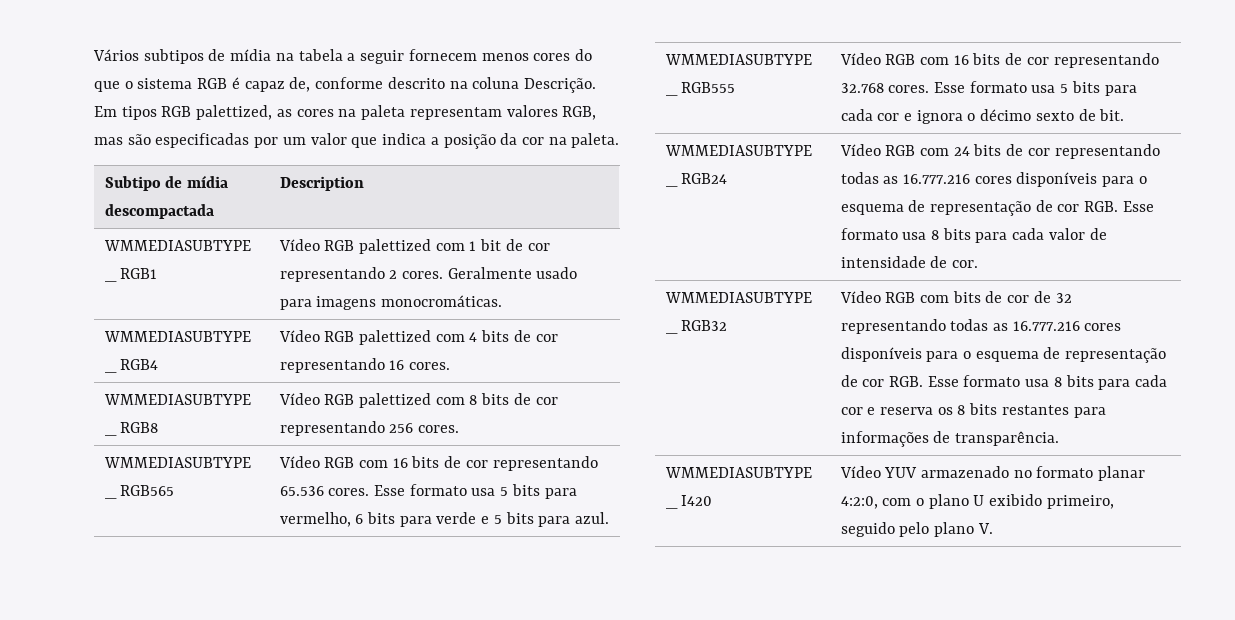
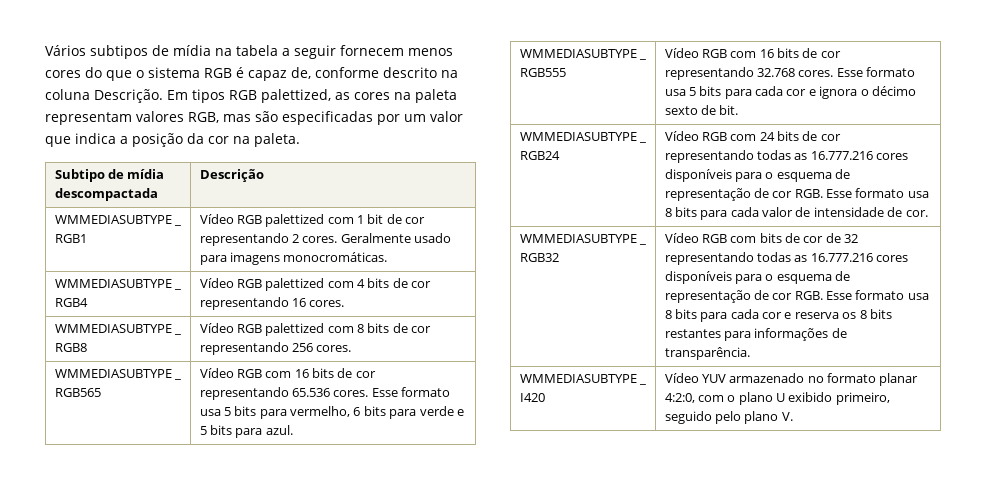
- Subtipo de mídia descompactada | Description
+ Subtipo de mídia descompactada | Descrição

